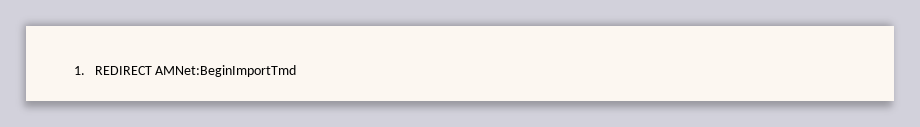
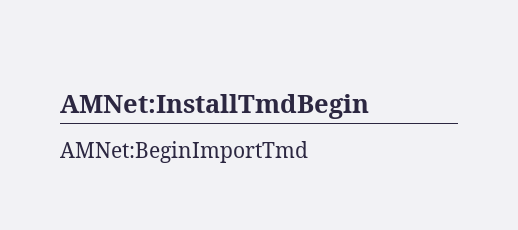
- 1. REDIRECT AMNet:BeginImportTmd
+ AMNet:InstallTmdBegin
+ AMNet:BeginImportTmd

